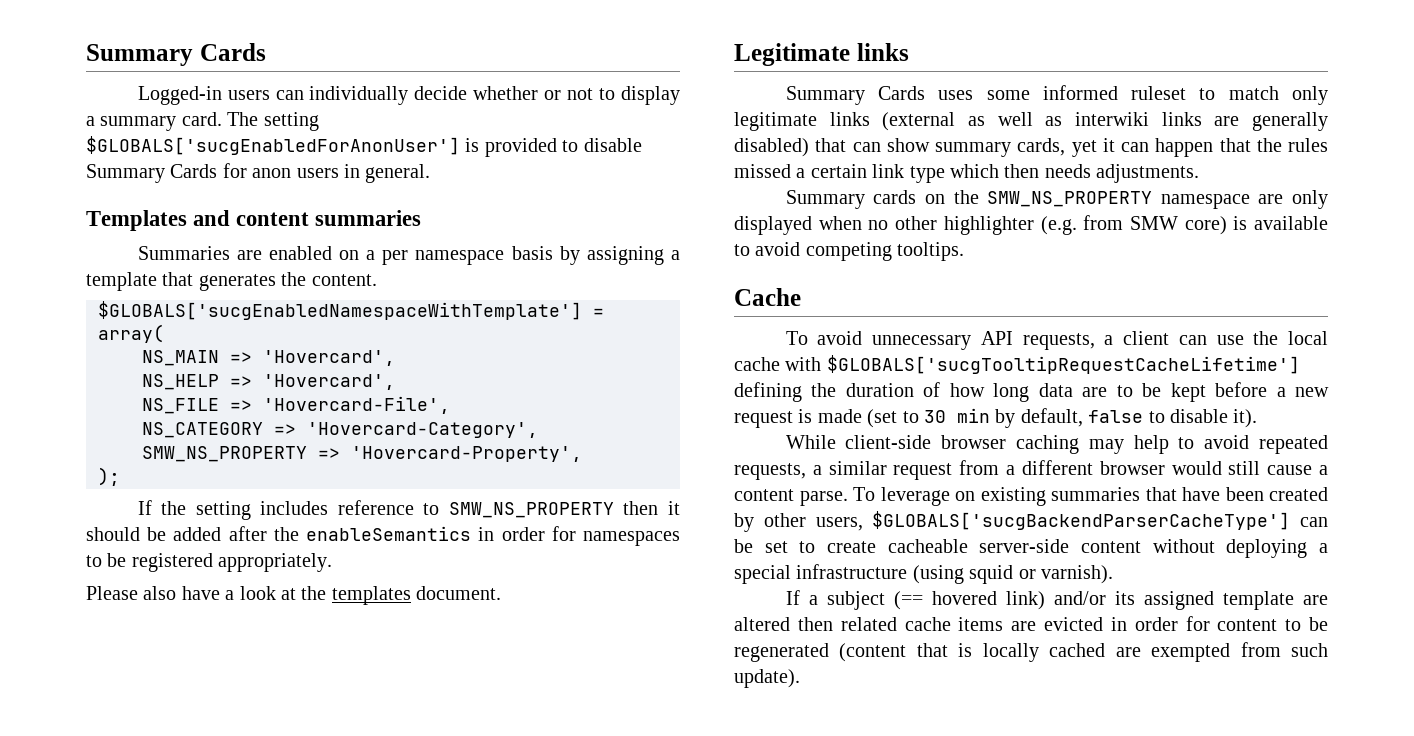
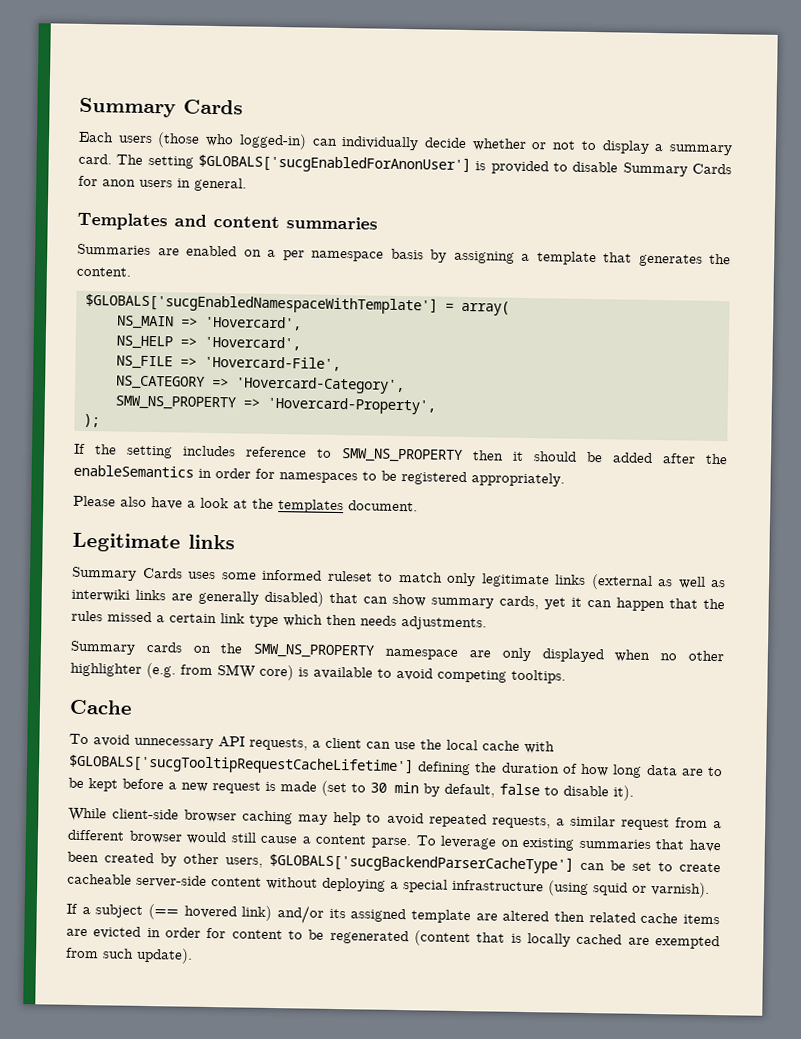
- Logged-in users can individually decide whether or not to display a summary card.
+ Each users (those who logged-in) can individually decide whether or not to display a summary card.

